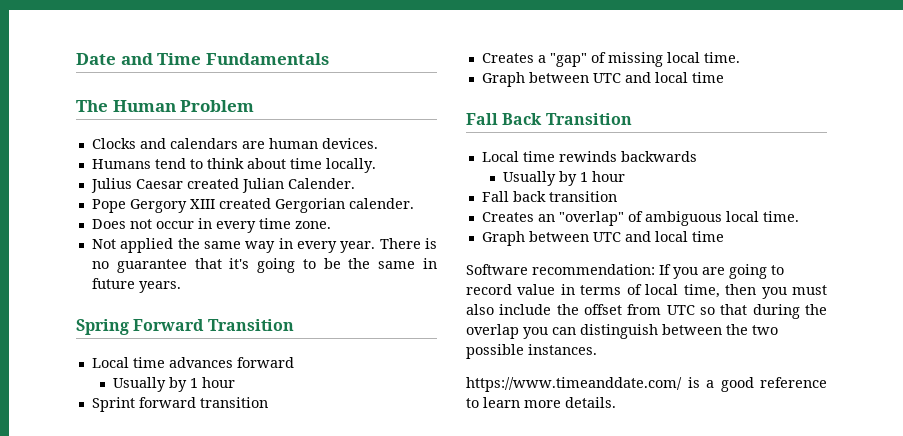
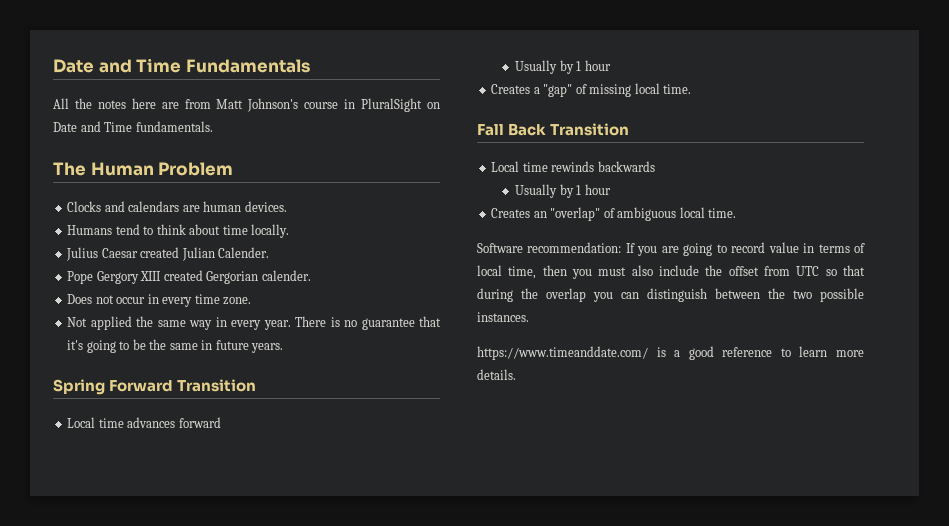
+ All the notes here are from Matt Johnson's course in PluralSight on Date and Time fundamentals.
- Sprint forward transition
  Creates a "gap" of missing local time.
- Graph between UTC and local time
- Fall back transition
  Creates an "overlap" of ambiguous local time.
- Graph between UTC and local time

